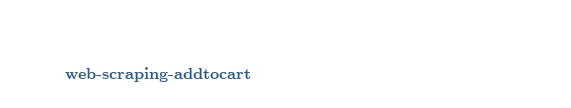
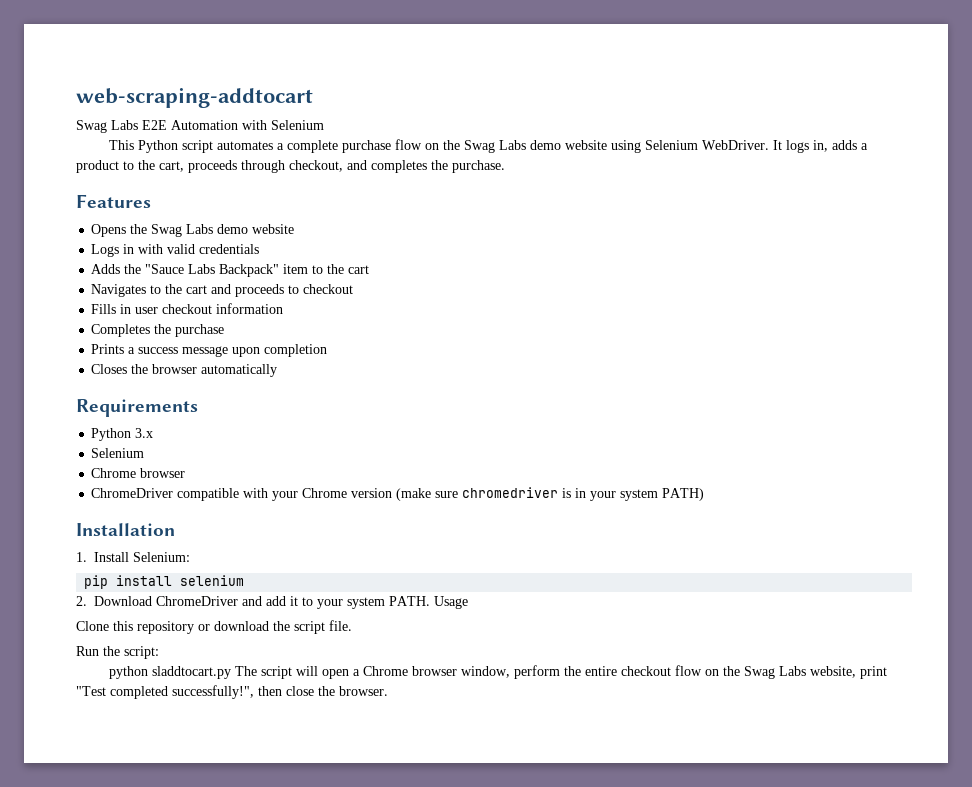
+ Swag Labs E2E Automation with Selenium
+ This Python script automates a complete purchase flow on the Swag Labs demo website using Selenium WebDriver. It logs in, adds a product to the cart, proceeds through checkout, and completes the purchase.
+ Features
+ Opens the Swag Labs demo website
+ Logs in with valid credentials
+ Adds the "Sauce Labs Backpack" item to the cart
+ Navigates to the cart and proceeds to checkout
+ Fills in user checkout information
+ Completes the purchase
+ Prints a success message upon completion
+ Closes the browser automatically
+ Requirements
+ Python 3.x
+ Selenium
+ Chrome browser
+ ChromeDriver compatible with your Chrome version (make sure chromedriver is in your system PATH)
+ Installation
+ 1. Install Selenium:
+ pip install selenium
+ 2. Download ChromeDriver and add it to your system PATH. Usage
+ Clone this repository or download the script file.
+ Run the script:
+ python sladdtocart.py The script will open a Chrome browser window, perform the entire checkout flow on the Swag Labs website, print "Test completed successfully!", then close the browser.

